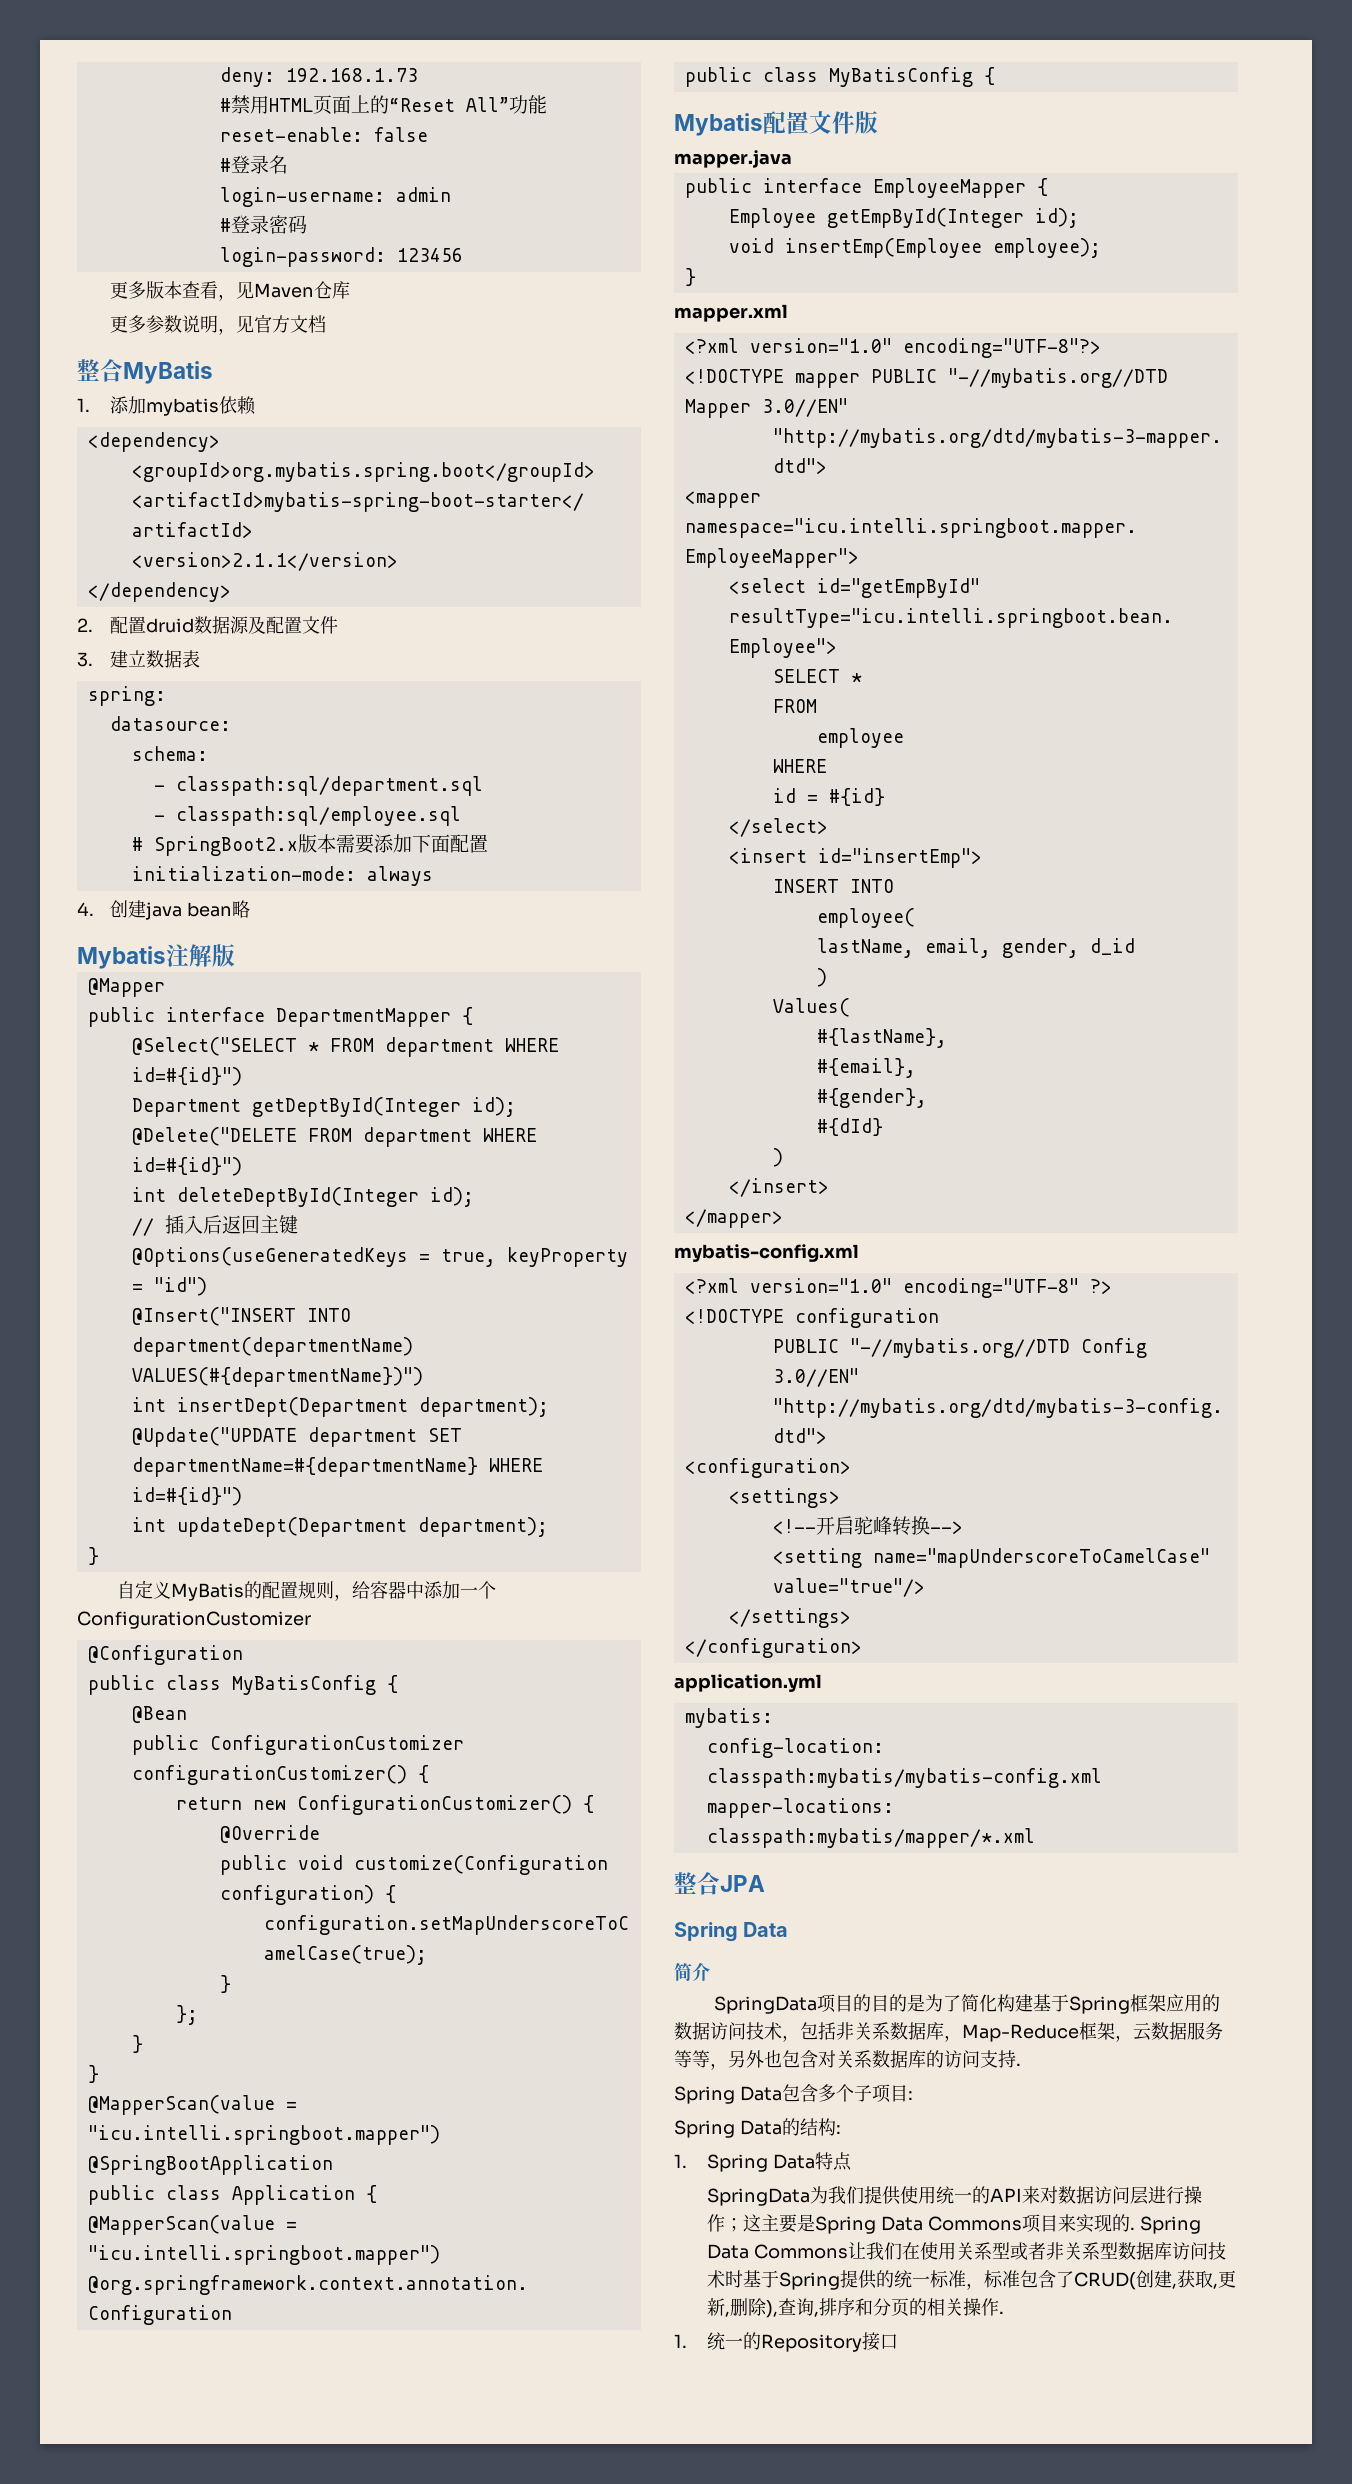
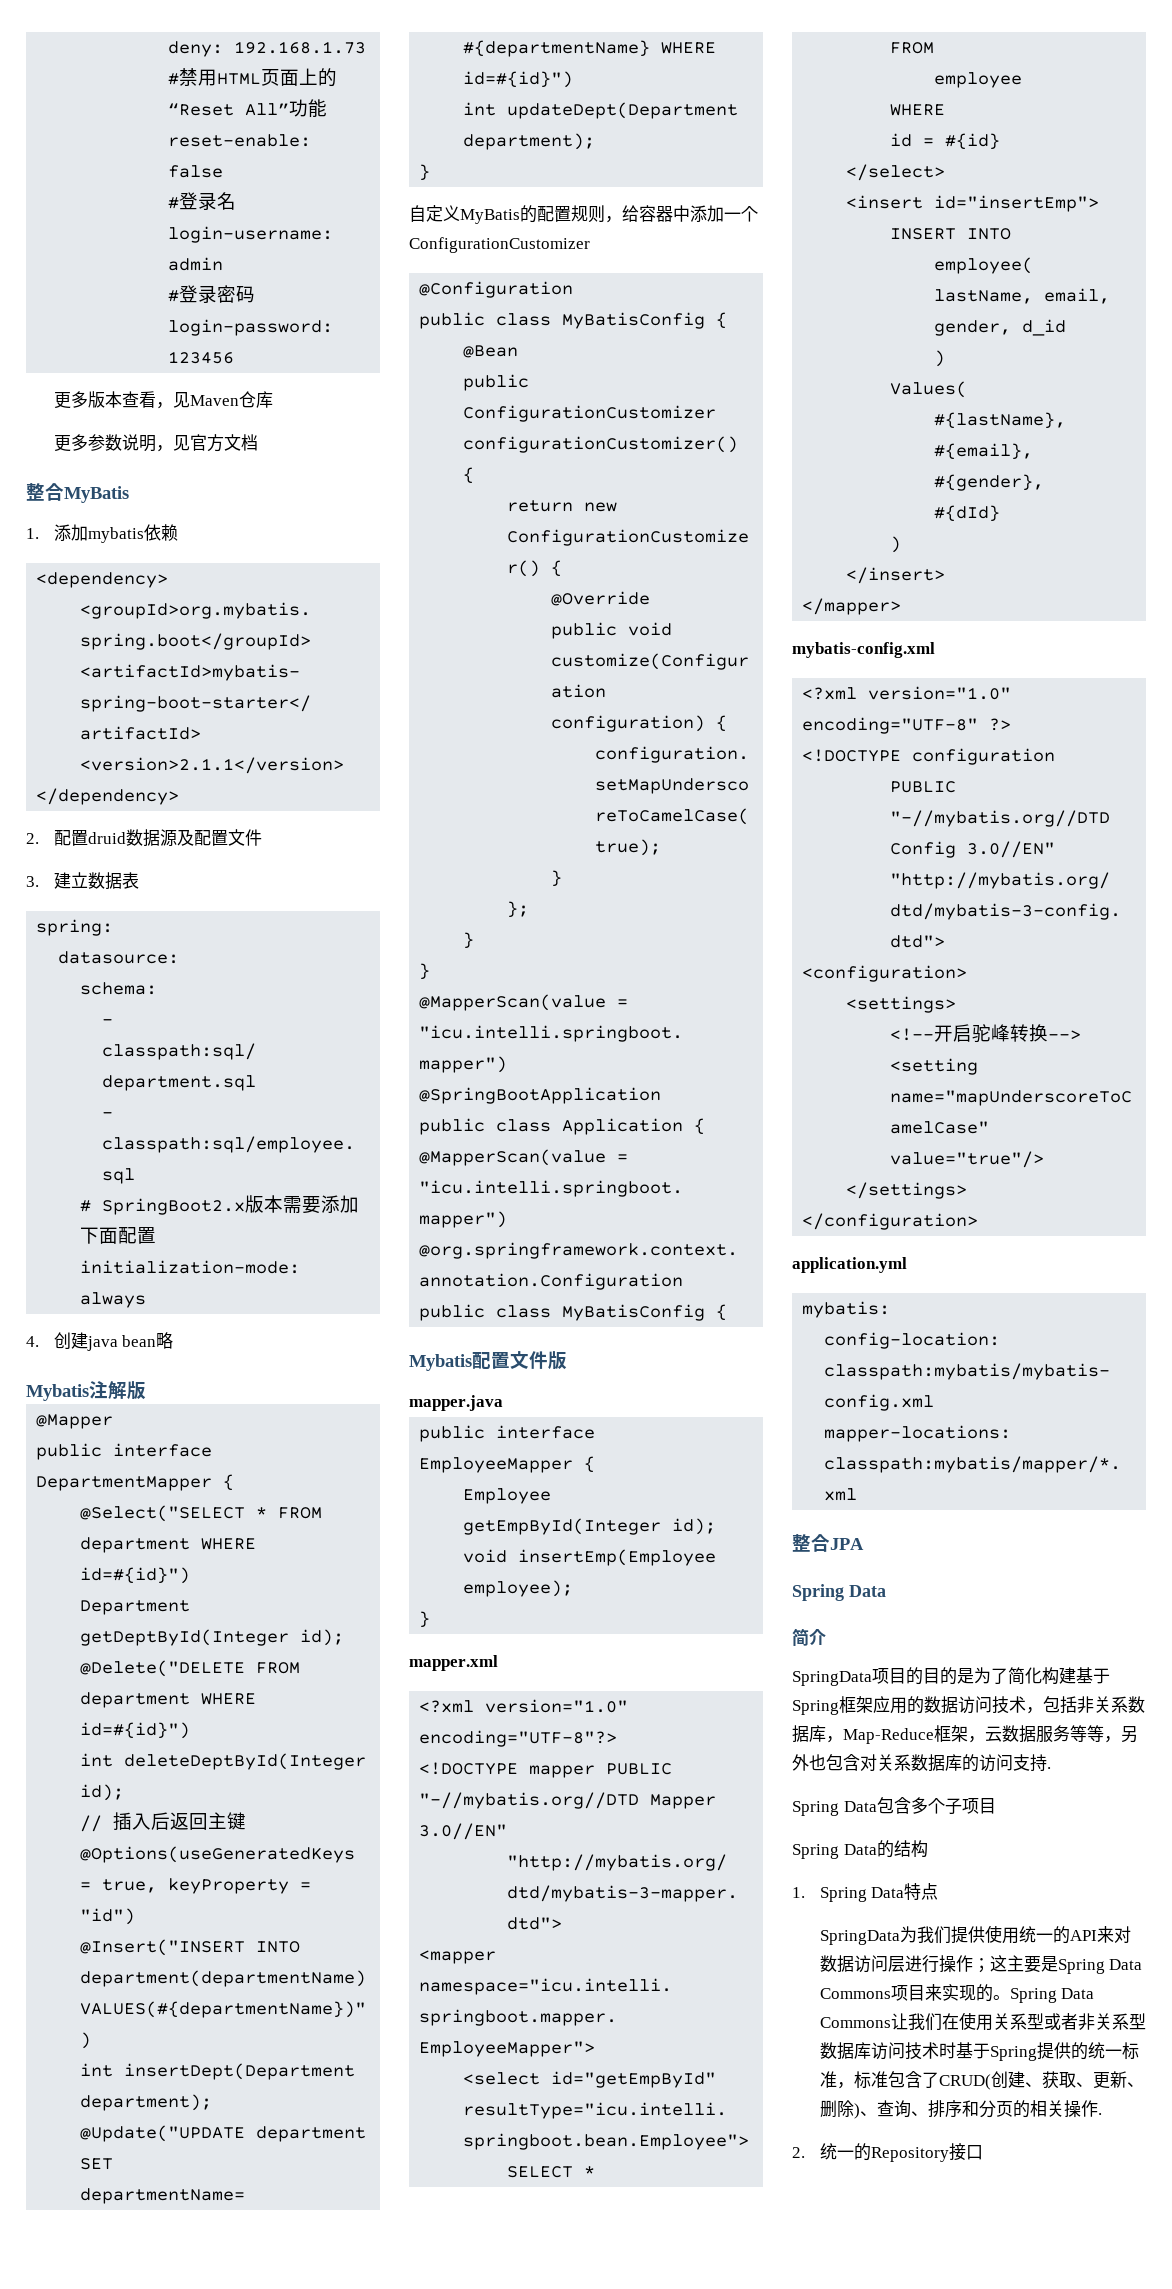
- Spring Data包含多个子项目:
+ Spring Data包含多个子项目
- Spring Data的结构:
+ Spring Data的结构
- SpringData为我们提供使用统一的API来对数据访问层进行操作；这主要是Spring Data Commons项目来实现的.
+ SpringData为我们提供使用统一的API来对数据访问层进行操作；这主要是Spring Data Commons项目来实现的。
- Spring Data Commons让我们在使用关系型或者非关系型数据库访问技术时基于Spring提供的统一标准，标准包含了CRUD(创建,获取,更新,删除),查询,排序和分页的相关操作.
+ Spring Data Commons让我们在使用关系型或者非关系型数据库访问技术时基于Spring提供的统一标准，标准包含了CRUD(创建、获取、更新、删除)、查询、排序和分页的相关操作.
- 1.统一的Repository接口
+ 2.统一的Repository接口

